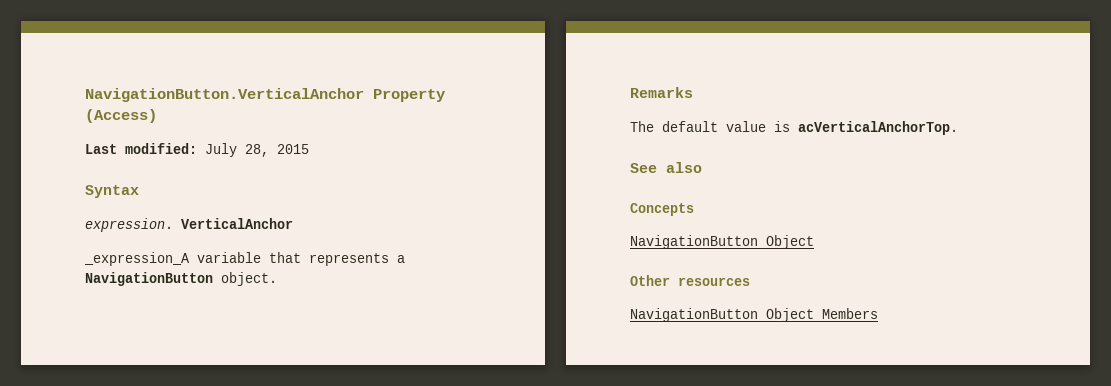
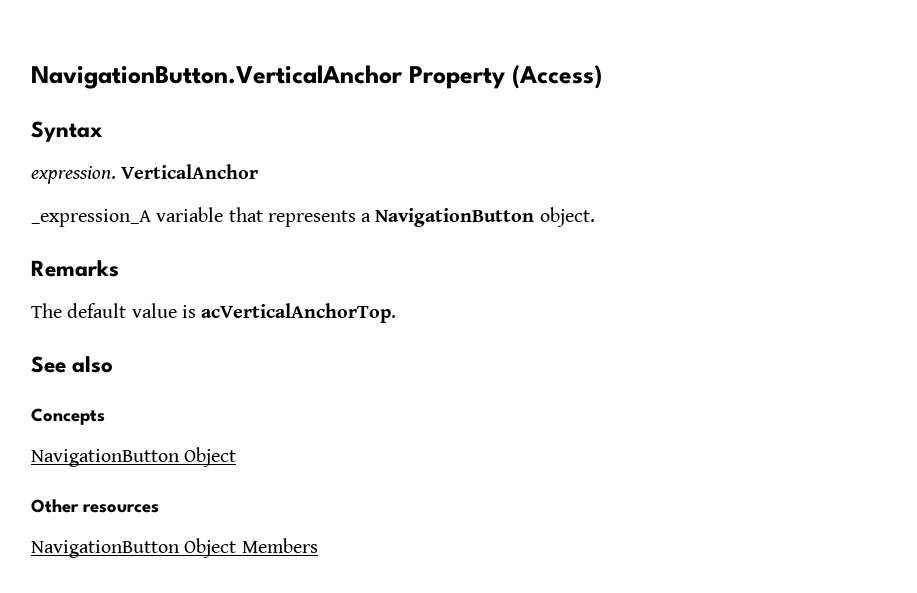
- Last modified: July 28, 2015

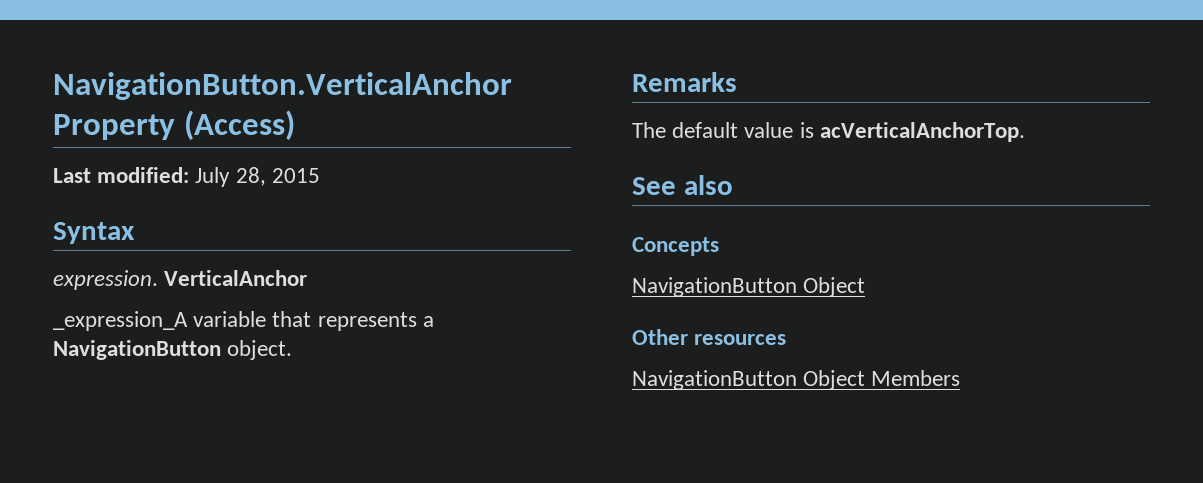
+ Last modified: July 28, 2015

